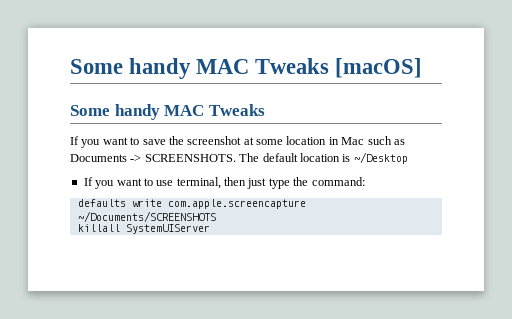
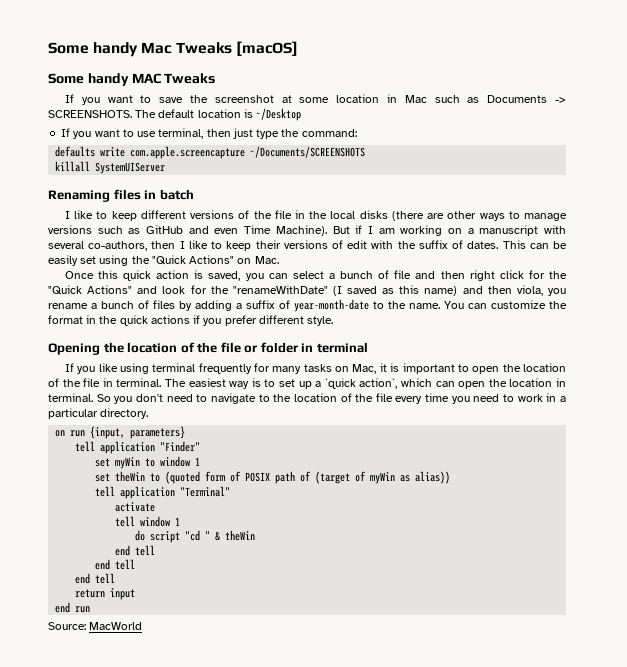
- Some handy MAC Tweaks [macOS]
+ Some handy Mac Tweaks [macOS]
+ Renaming files in batch
+ I like to keep different versions of the file in the local disks (there are other ways to manage versions such as GitHub and even Time Machine). But if I am working on a manuscript with several co-authors, then I like to keep their versions of edit with the suffix of dates. This can be easily set using the "Quick Actions" on Mac.
+ Once this quick action is saved, you can select a bunch of file and then right click for the "Quick Actions" and look for the "renameWithDate" (I saved as this name) and then viola, you rename a bunch of files by adding a suffix of year-month-date to the name. You can customize the format in the quick actions if you prefer different style.
+ Opening the location of the file or folder in terminal
+ If you like using terminal frequently for many tasks on Mac, it is important to open the location of the file in terminal. The easiest way is to set up a `quick action`, which can open the location in terminal. So you don't need to navigate to the location of the file every time you need to work in a particular directory.
+ on run {input, parameters}
+ tell application "Finder"
+ set myWin to window 1
+ set theWin to (quoted form of POSIX path of (target of myWin as alias))
+ tell application "Terminal"
+ activate
+ tell window 1
+ do script "cd " & theWin
+ end tell
+ end tell
+ end tell
+ return input
+ end run
+ Source: MacWorld

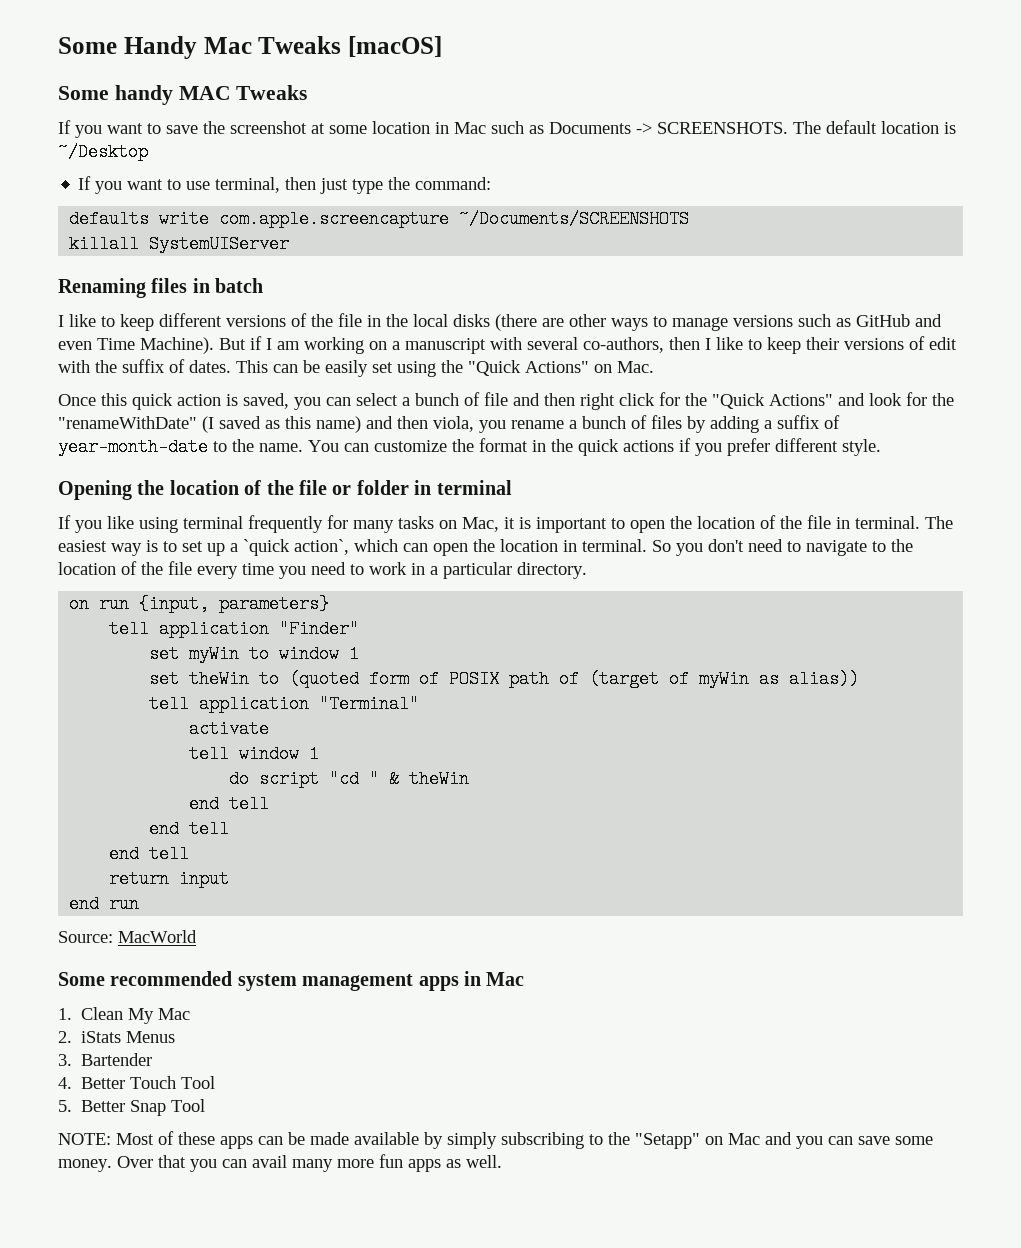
- Some handy Mac Tweaks [macOS]
+ Some Handy Mac Tweaks [macOS]
+ Some recommended system management apps in Mac
+ 1. Clean My Mac
+ 2. iStats Menus
+ 3. Bartender
+ 4. Better Touch Tool
+ 5. Better Snap Tool
+ NOTE: Most of these apps can be made available by simply subscribing to the "Setapp" on Mac and you can save some money. Over that you can avail many more fun apps as well.

